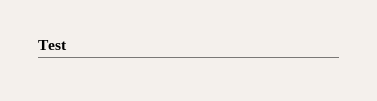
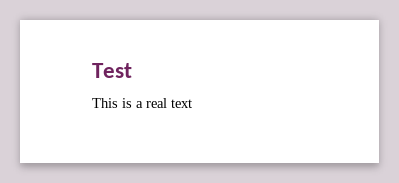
+ This is a real text

